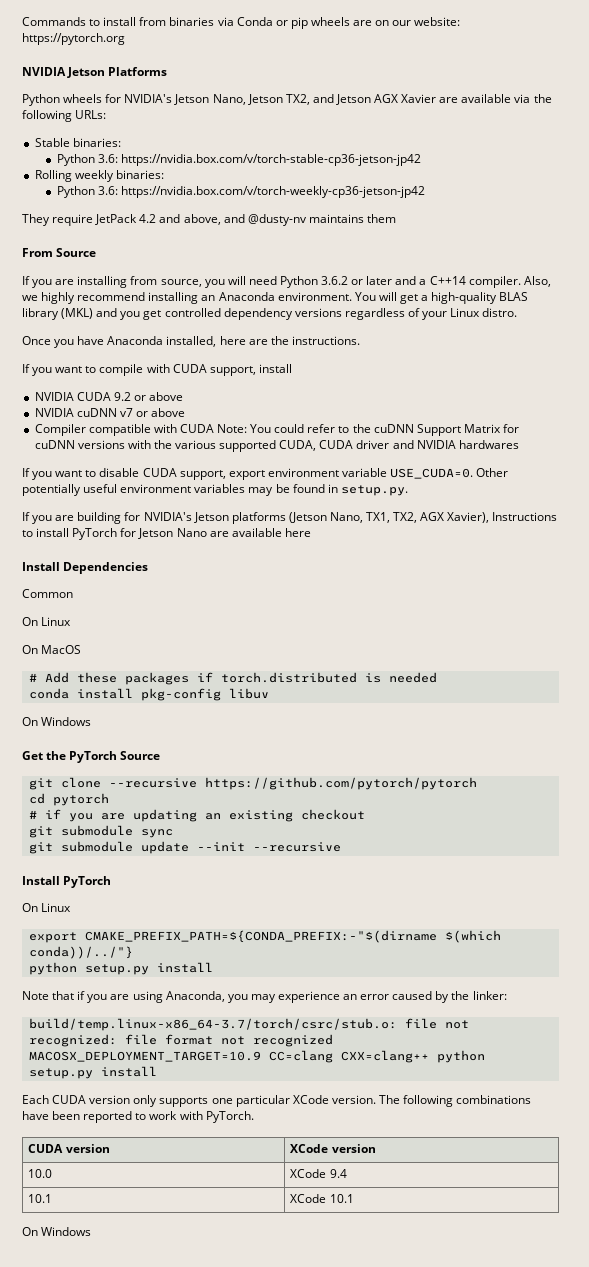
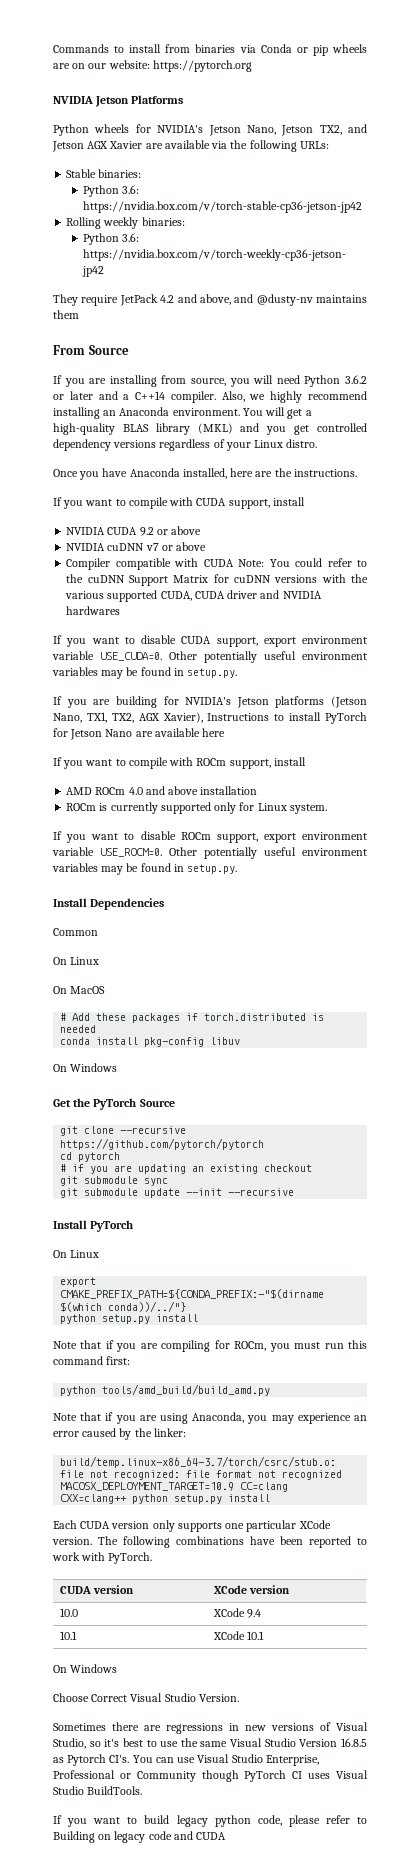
+ If you want to compile with ROCm support, install
+ AMD ROCm 4.0 and above installation
+ ROCm is currently supported only for Linux system.
+ If you want to disable ROCm support, export environment variable USE_ROCM=0. Other potentially useful environment variables may be found in setup.py.
+ Note that if you are compiling for ROCm, you must run this command first:
+ python tools/amd_build/build_amd.py
+ Choose Correct Visual Studio Version.
+ Sometimes there are regressions in new versions of Visual Studio, so it's best to use the same Visual Studio Version 16.8.5 as Pytorch CI's. You can use Visual Studio Enterprise, Professional or Community though PyTorch CI uses Visual Studio BuildTools.
+ If you want to build legacy python code, please refer to Building on legacy code and CUDA

